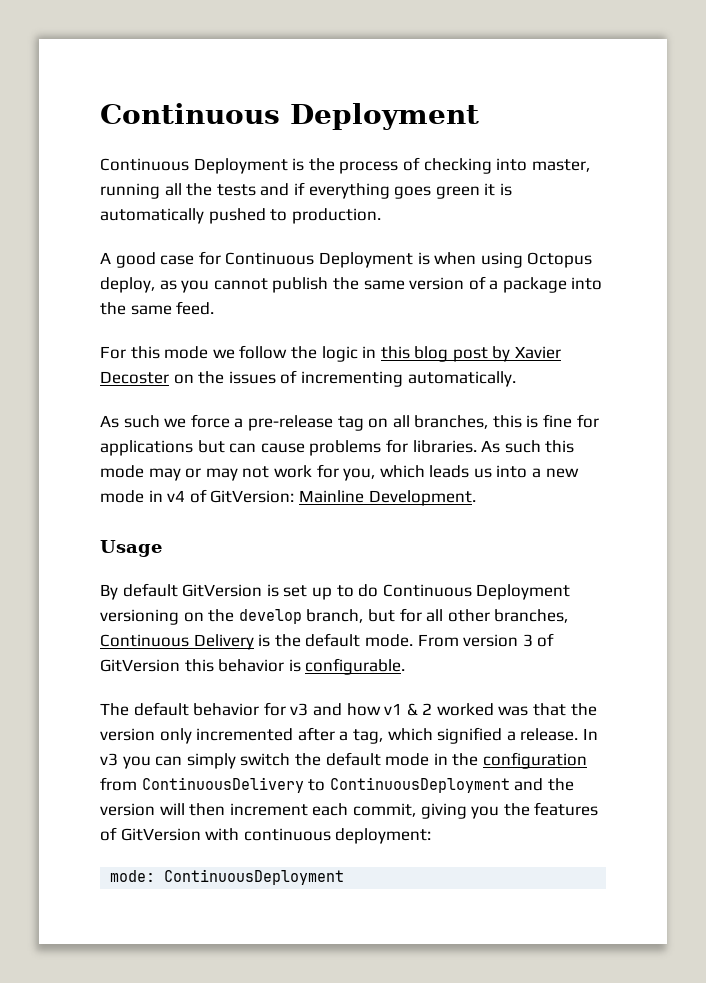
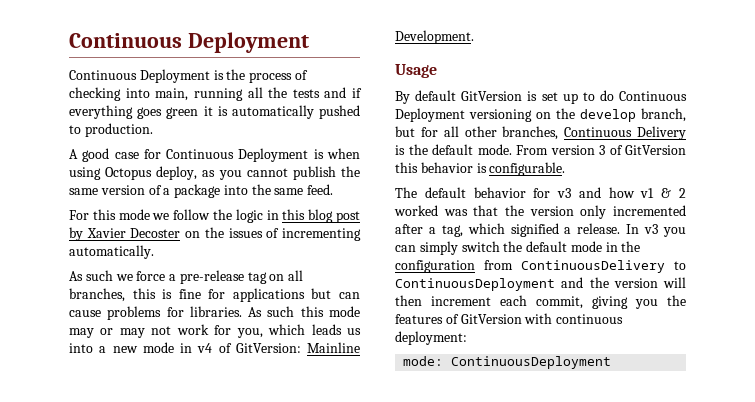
- Continuous Deployment is the process of checking into master, running all the tests and if everything goes green it is automatically pushed to production.
+ Continuous Deployment is the process of checking into main, running all the tests and if everything goes green it is automatically pushed to production.

